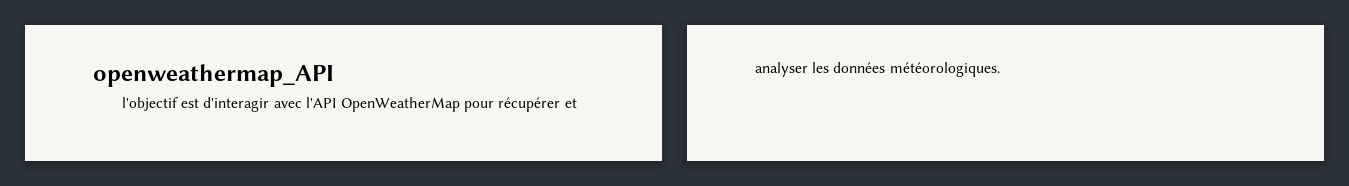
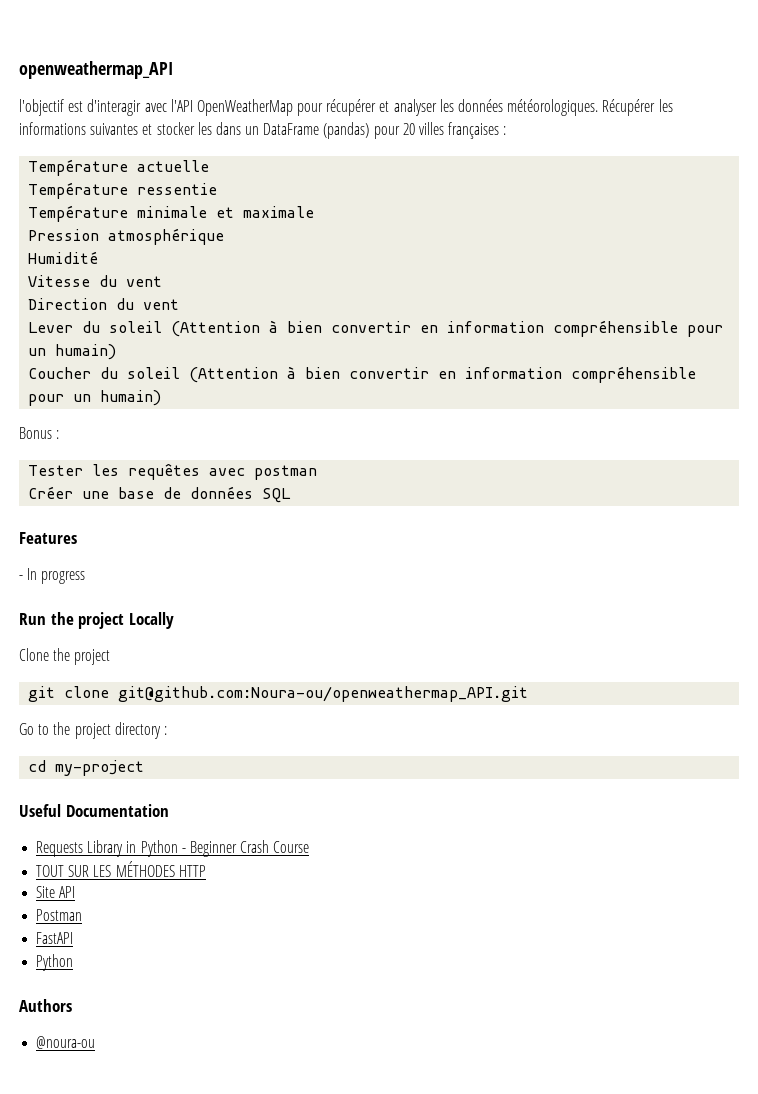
+ Récupérer les informations suivantes et stocker les dans un DataFrame (pandas) pour 20 villes françaises :
+ Température actuelle
+ Température ressentie
+ Température minimale et maximale
+ Pression atmosphérique
+ Humidité
+ Vitesse du vent
+ Direction du vent
+ Lever du soleil (Attention à bien convertir en information compréhensible pour un humain)
+ Coucher du soleil (Attention à bien convertir en information compréhensible pour un humain)
+ Bonus :
+ Tester les requêtes avec postman
+ Créer une base de données SQL
+ Features
+ - In progress
+ Run the project Locally
+ Clone the project
+ git clone git@github.com:Noura-ou/openweathermap_API.git
+ Go to the project directory :
+ cd my-project
+ Useful Documentation
+ Requests Library in Python - Beginner Crash Course
+ TOUT SUR LES MÉTHODES HTTP
+ Site API
+ Postman
+ FastAPI
+ Python
+ Authors
+ @noura-ou

